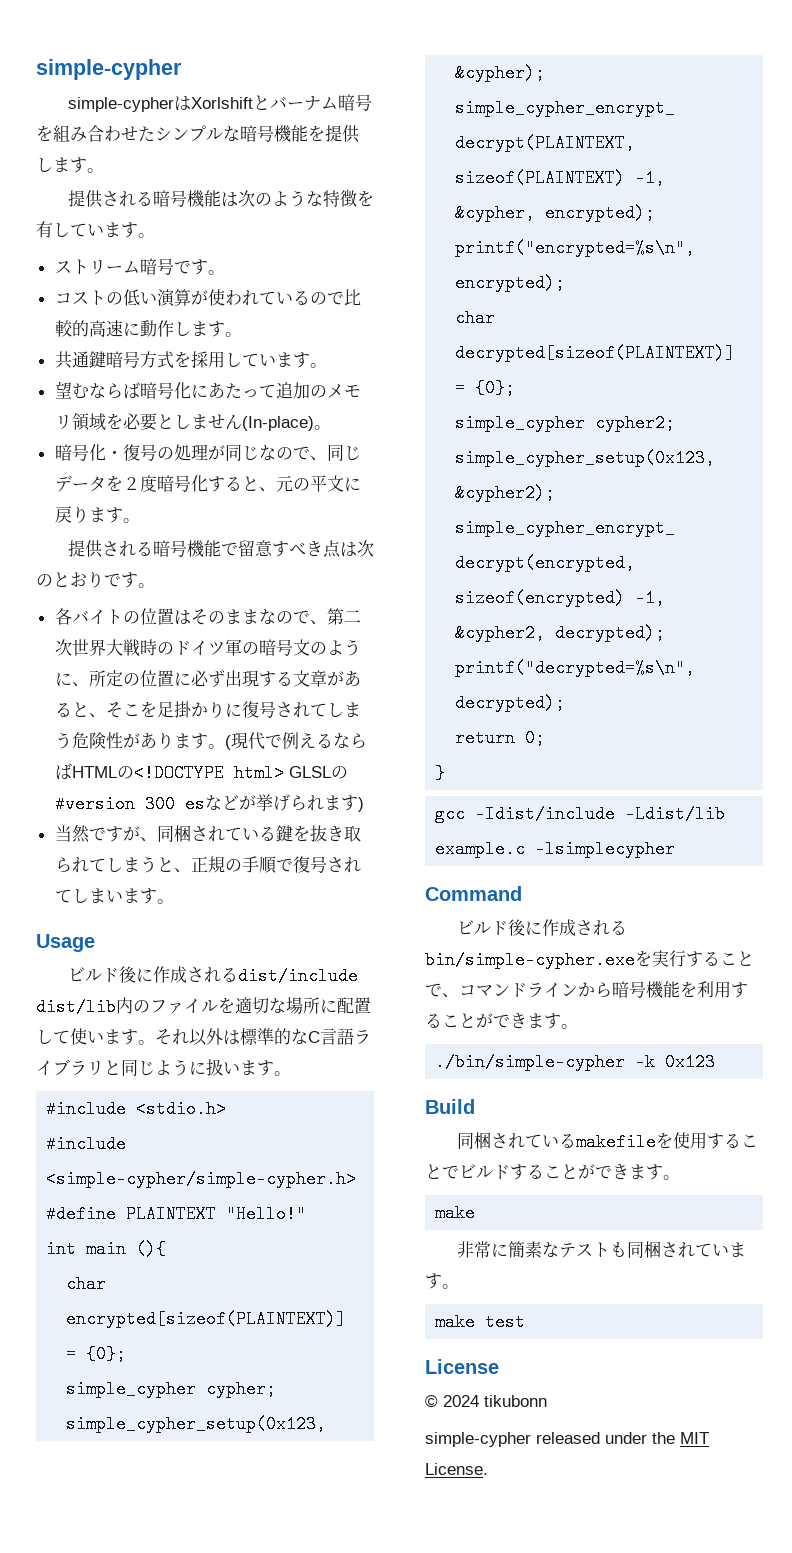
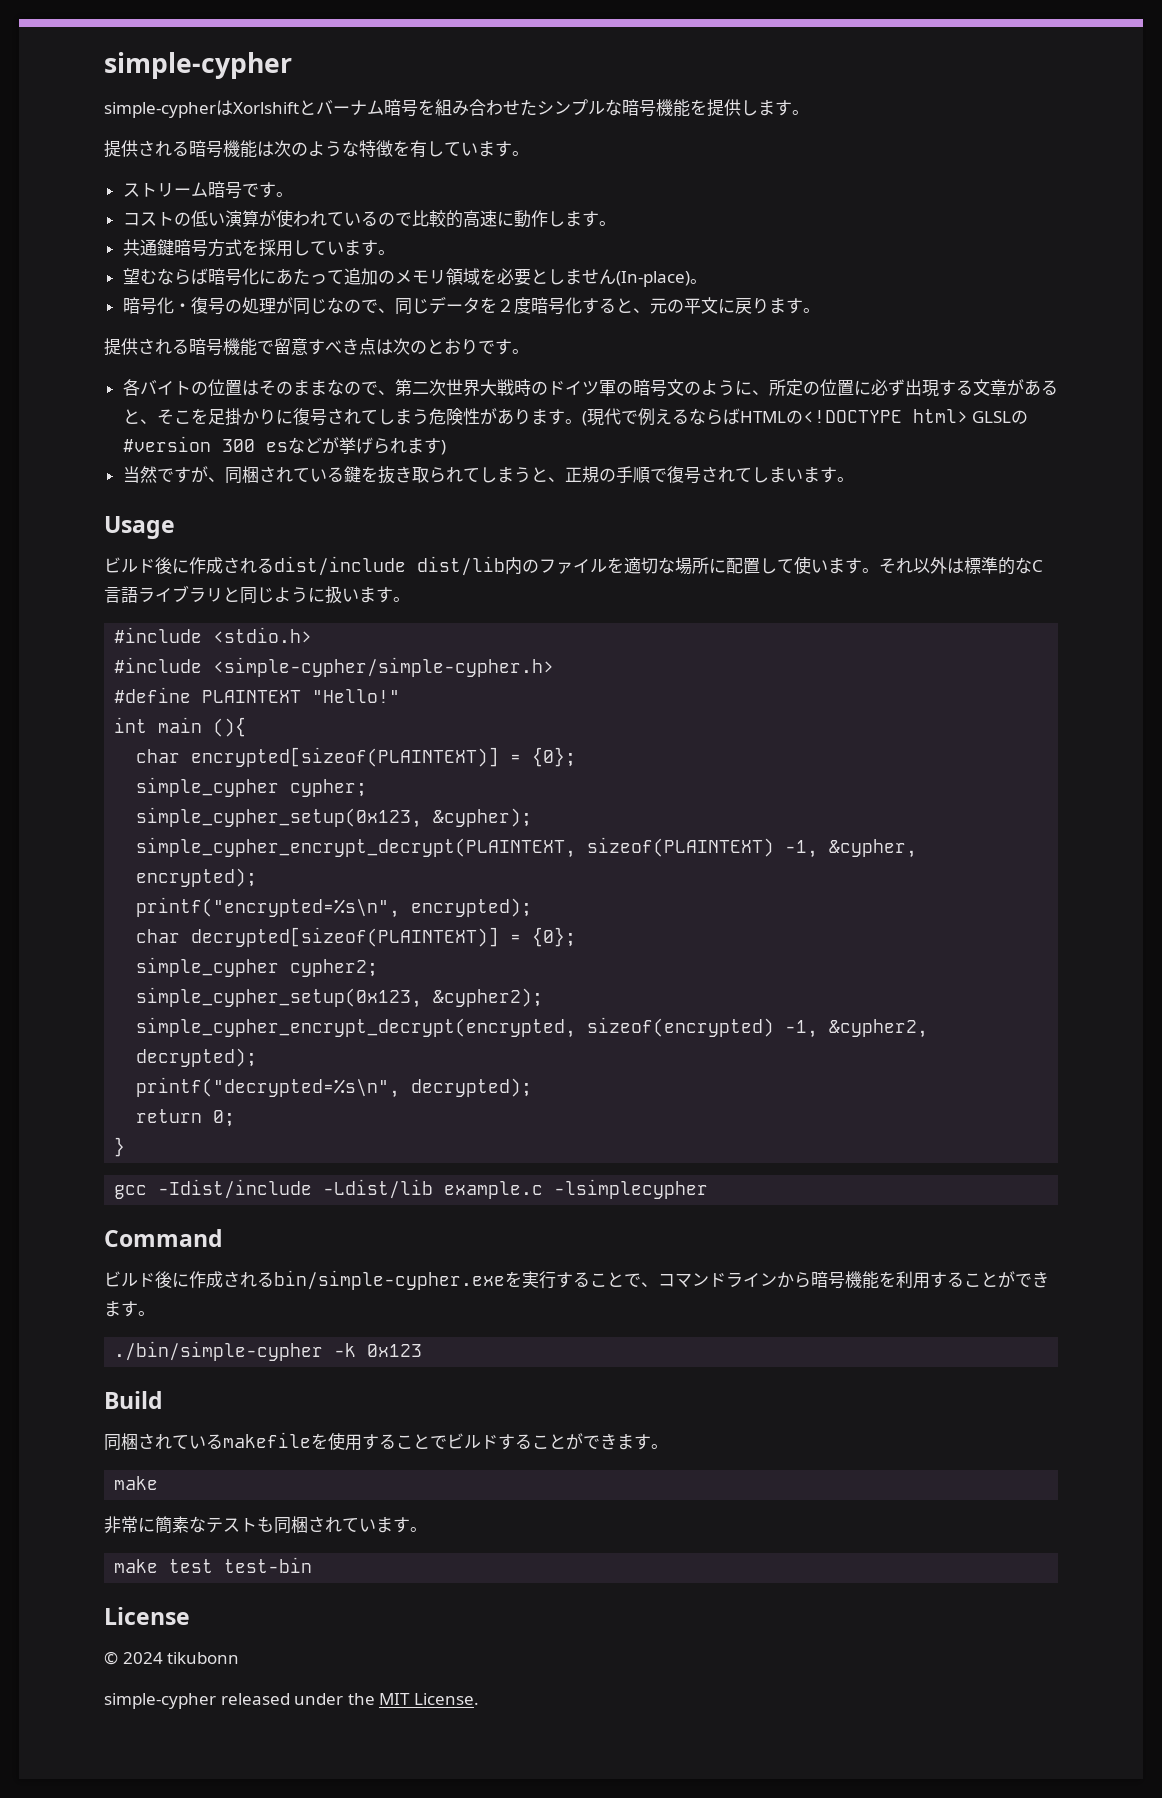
- make test
+ make test test-bin

